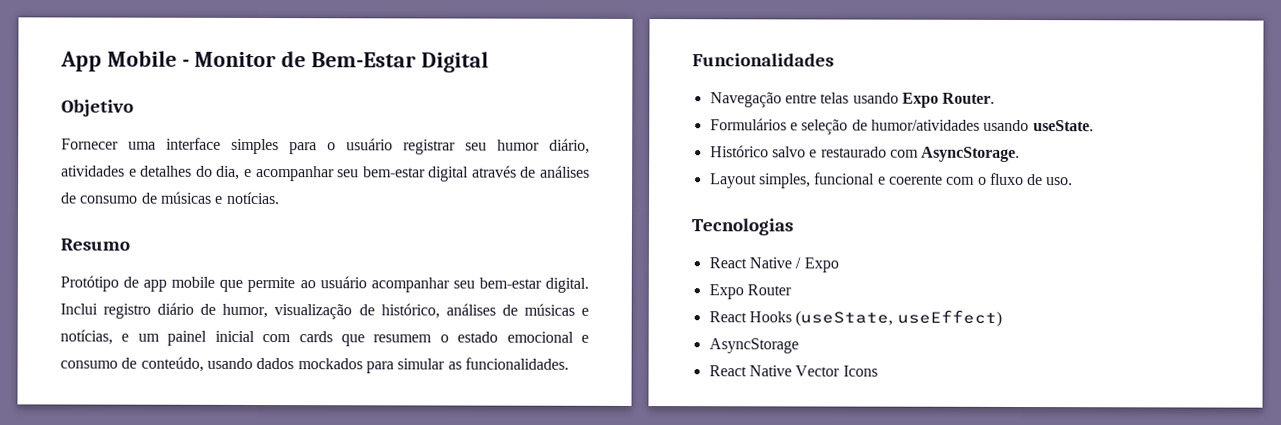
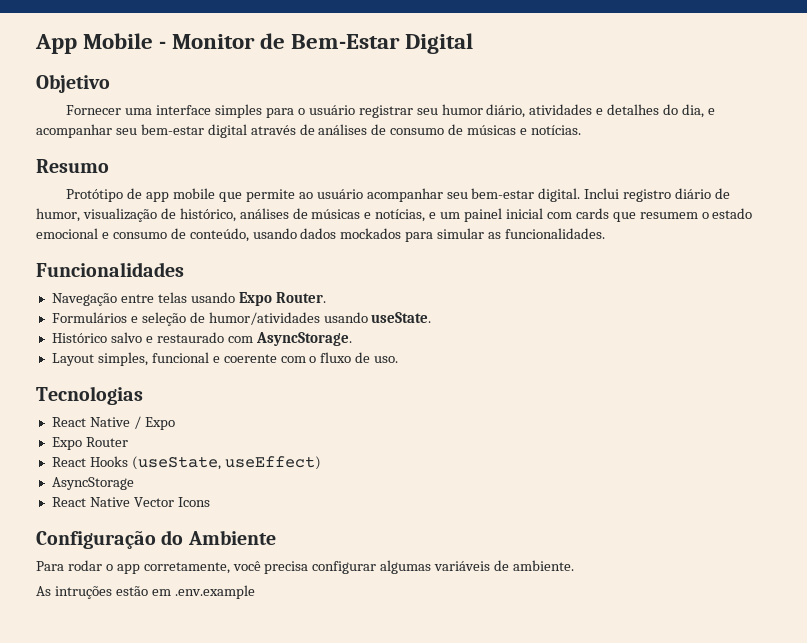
+ Configuração do Ambiente
+ Para rodar o app corretamente, você precisa configurar algumas variáveis de ambiente.
+ As intruções estão em .env.example

